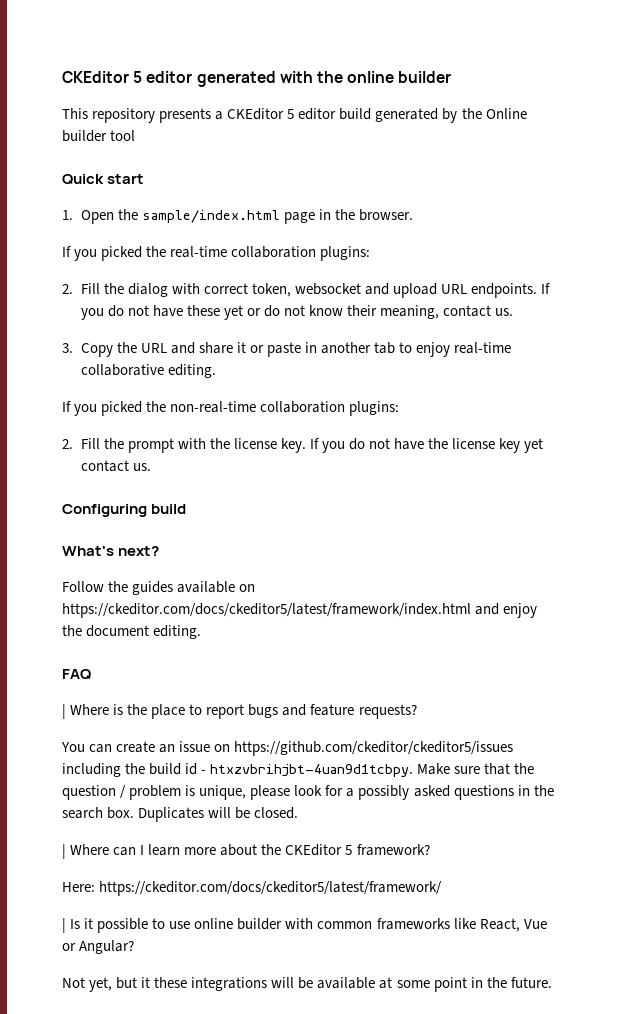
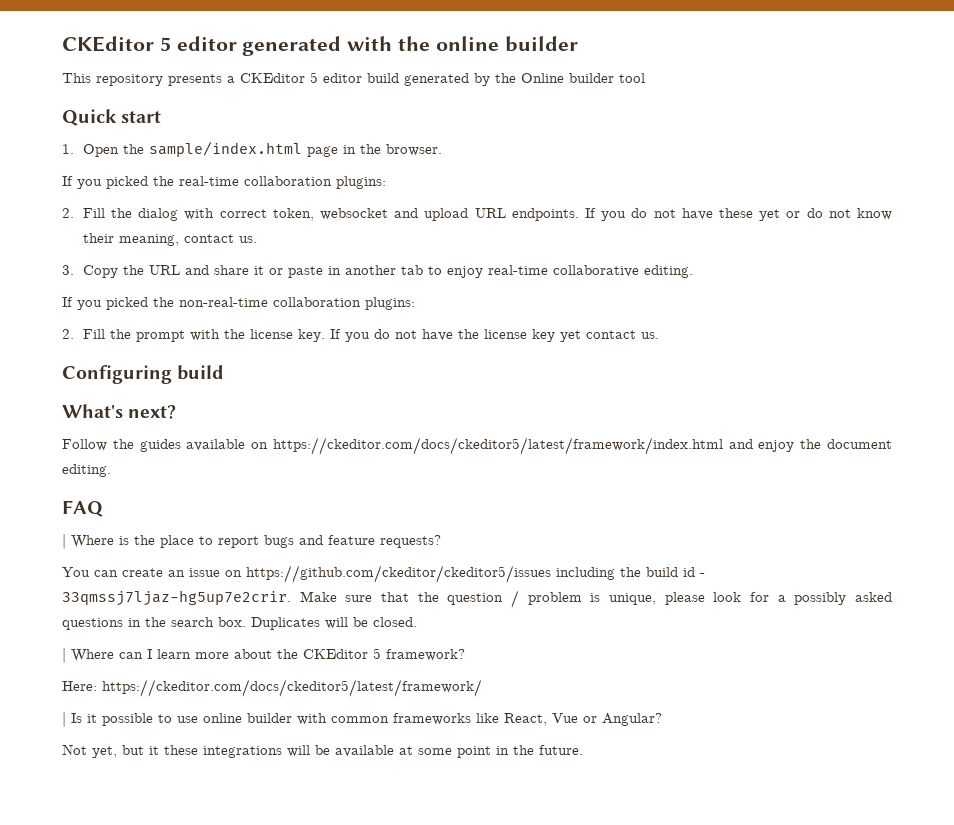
- You can create an issue on https://github.com/ckeditor/ckeditor5/issues including the build id - htxzvbrihjbt-4uan9d1tcbpy.
+ You can create an issue on https://github.com/ckeditor/ckeditor5/issues including the build id - 33qmssj7ljaz-hg5up7e2crir.

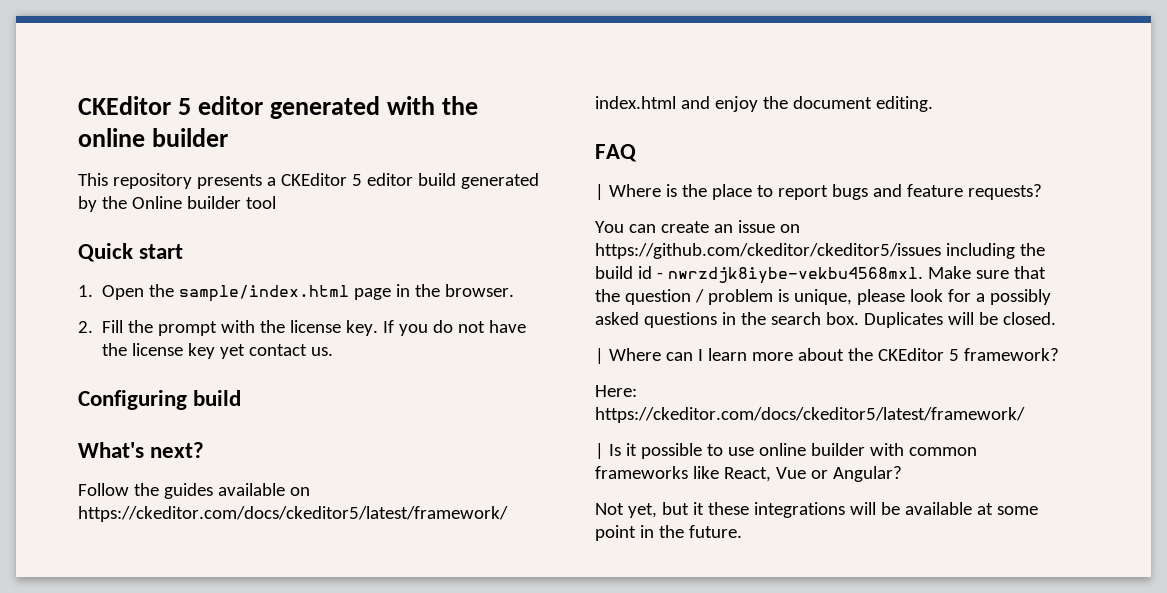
- If you picked the real-time collaboration plugins:
- 2. Fill the dialog with correct token, websocket and upload URL endpoints. If you do not have these yet or do not know their meaning, contact us.
- 3. Copy the URL and share it or paste in another tab to enjoy real-time collaborative editing.
- If you picked the non-real-time collaboration plugins:
- You can create an issue on https://github.com/ckeditor/ckeditor5/issues including the build id - 33qmssj7ljaz-hg5up7e2crir.
+ You can create an issue on https://github.com/ckeditor/ckeditor5/issues including the build id - nwrzdjk8iybe-vekbu4568mxl.

